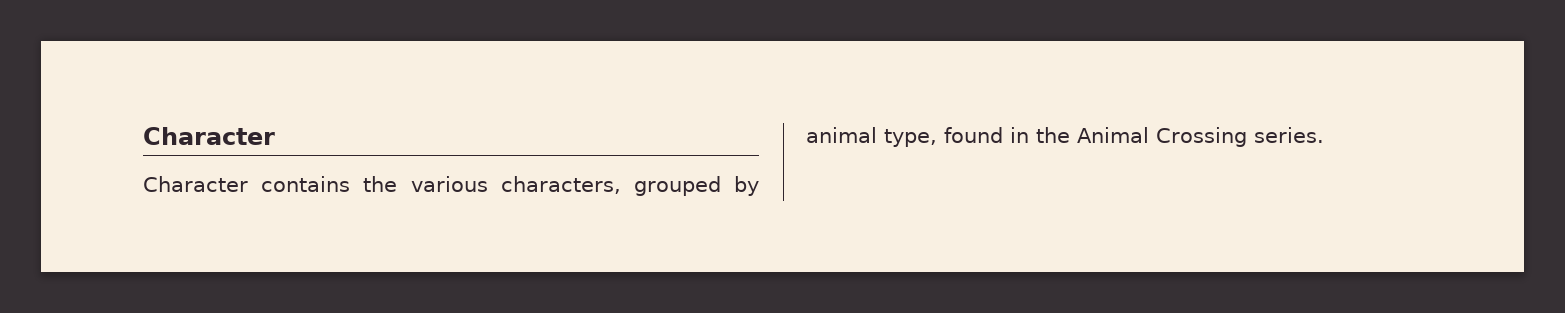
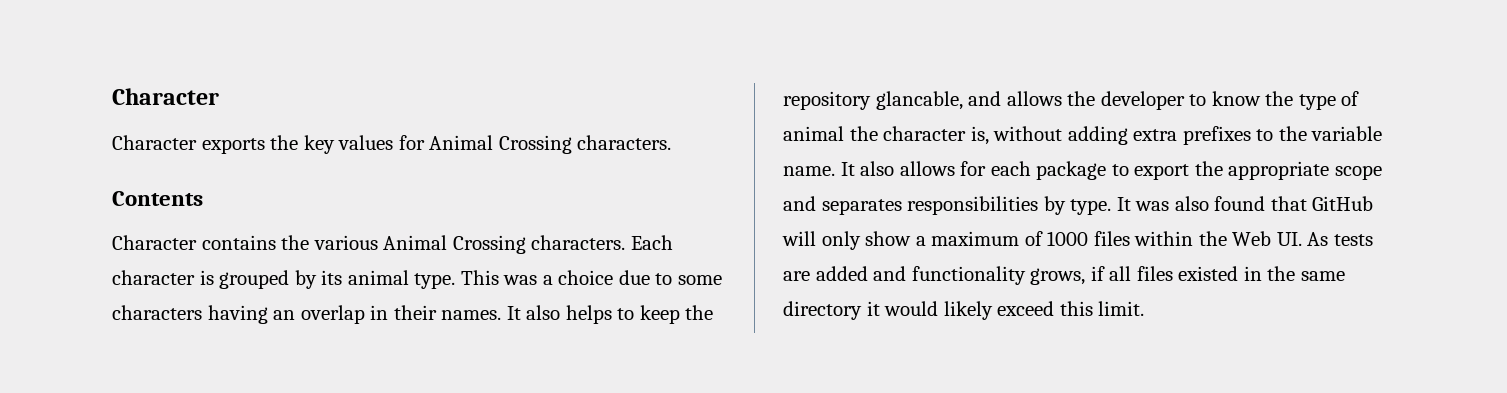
- Character contains the various characters, grouped by animal type, found in the Animal Crossing series.
+ Character exports the key values for Animal Crossing characters.
+ Contents
+ Character contains the various Animal Crossing characters. Each character is grouped by its animal type. This was a choice due to some characters having an overlap in their names. It also helps to keep the repository glancable, and allows the developer to know the type of animal the character is, without adding extra prefixes to the variable name. It also allows for each package to export the appropriate scope and separates responsibilities by type. It was also found that GitHub will only show a maximum of 1000 files within the Web UI. As tests are added and functionality grows, if all files existed in the same directory it would likely exceed this limit.

